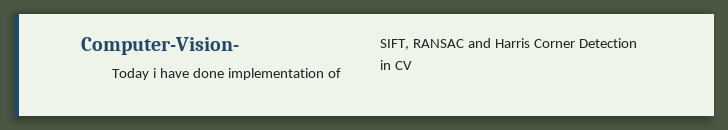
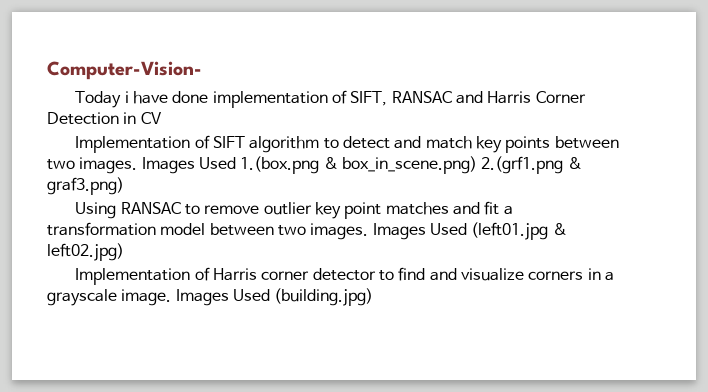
+ Implementation of SIFT algorithm to detect and match key points between two images. Images Used 1.(box.png & box_in_scene.png) 2.(grf1.png & graf3.png)
+ Using RANSAC to remove outlier key point matches and fit a transformation model between two images. Images Used (left01.jpg & left02.jpg)
+ Implementation of Harris corner detector to find and visualize corners in a grayscale image. Images Used (building.jpg)

